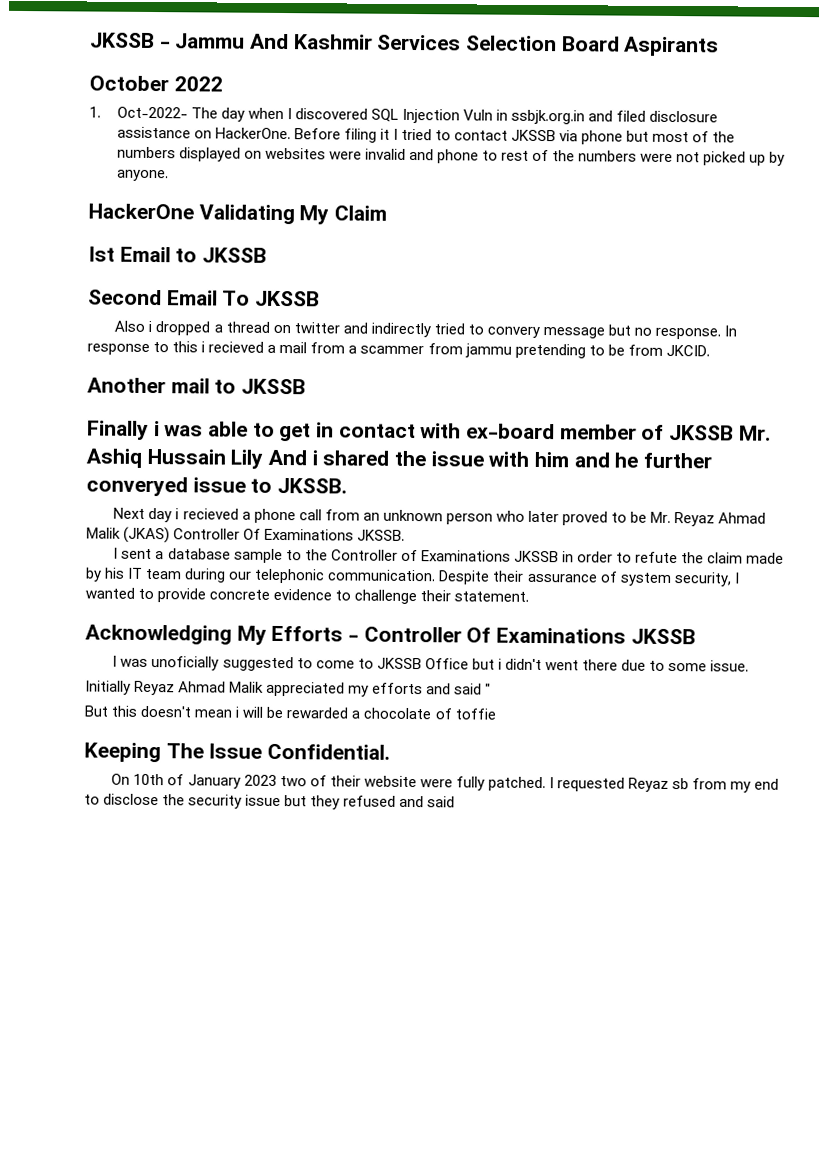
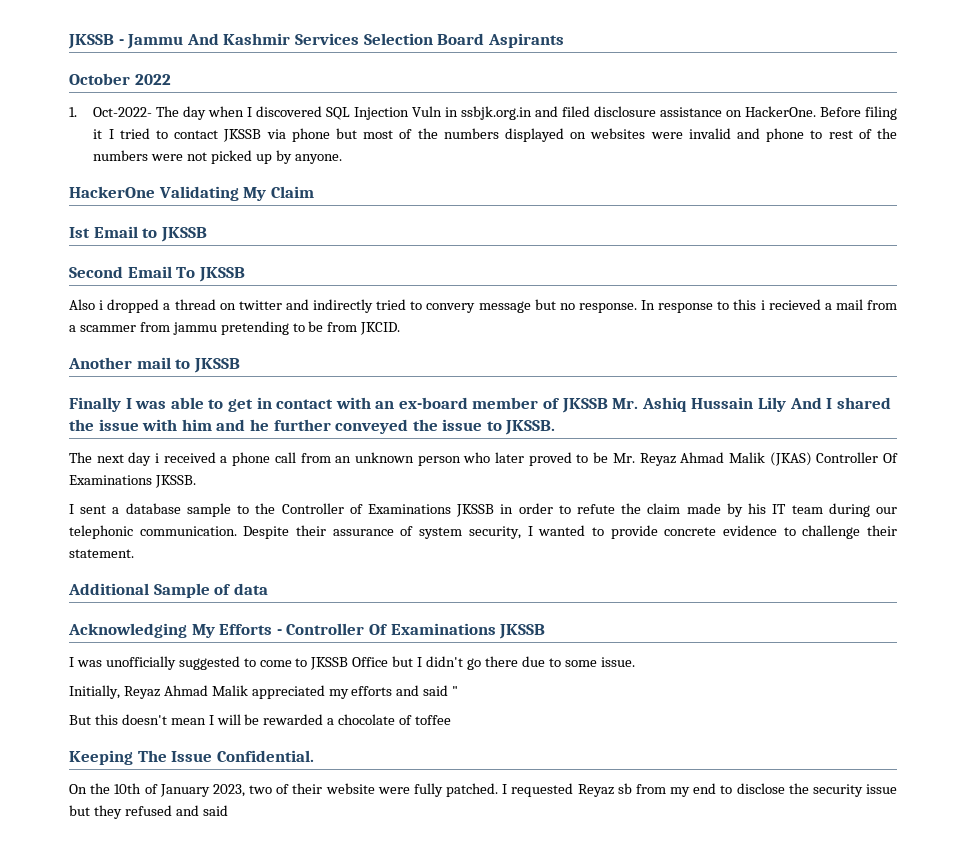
- Finally i was able to get in contact with ex-board member of JKSSB Mr. Ashiq Hussain Lily And i shared the issue with him and he further converyed issue to JKSSB.
+ Finally I was able to get in contact with an ex-board member of JKSSB Mr. Ashiq Hussain Lily And I shared the issue with him and he further conveyed the issue to JKSSB.
- Next day i recieved a phone call from an unknown person who later proved to be Mr. Reyaz Ahmad Malik (JKAS) Controller Of Examinations JKSSB.
+ The next day i received a phone call from an unknown person who later proved to be Mr. Reyaz Ahmad Malik (JKAS) Controller Of Examinations JKSSB.
+ Additional Sample of data
- I was unoficially suggested to come to JKSSB Office but i didn't went there due to some issue.
+ I was unofficially suggested to come to JKSSB Office but I didn't go there due to some issue.
- Initially Reyaz Ahmad Malik appreciated my efforts and said "
+ Initially, Reyaz Ahmad Malik appreciated my efforts and said "
- But this doesn't mean i will be rewarded a chocolate of toffie
+ But this doesn't mean I will be rewarded a chocolate of toffee
- On 10th of January 2023 two of their website were fully patched.
+ On the 10th of January 2023, two of their website were fully patched.

